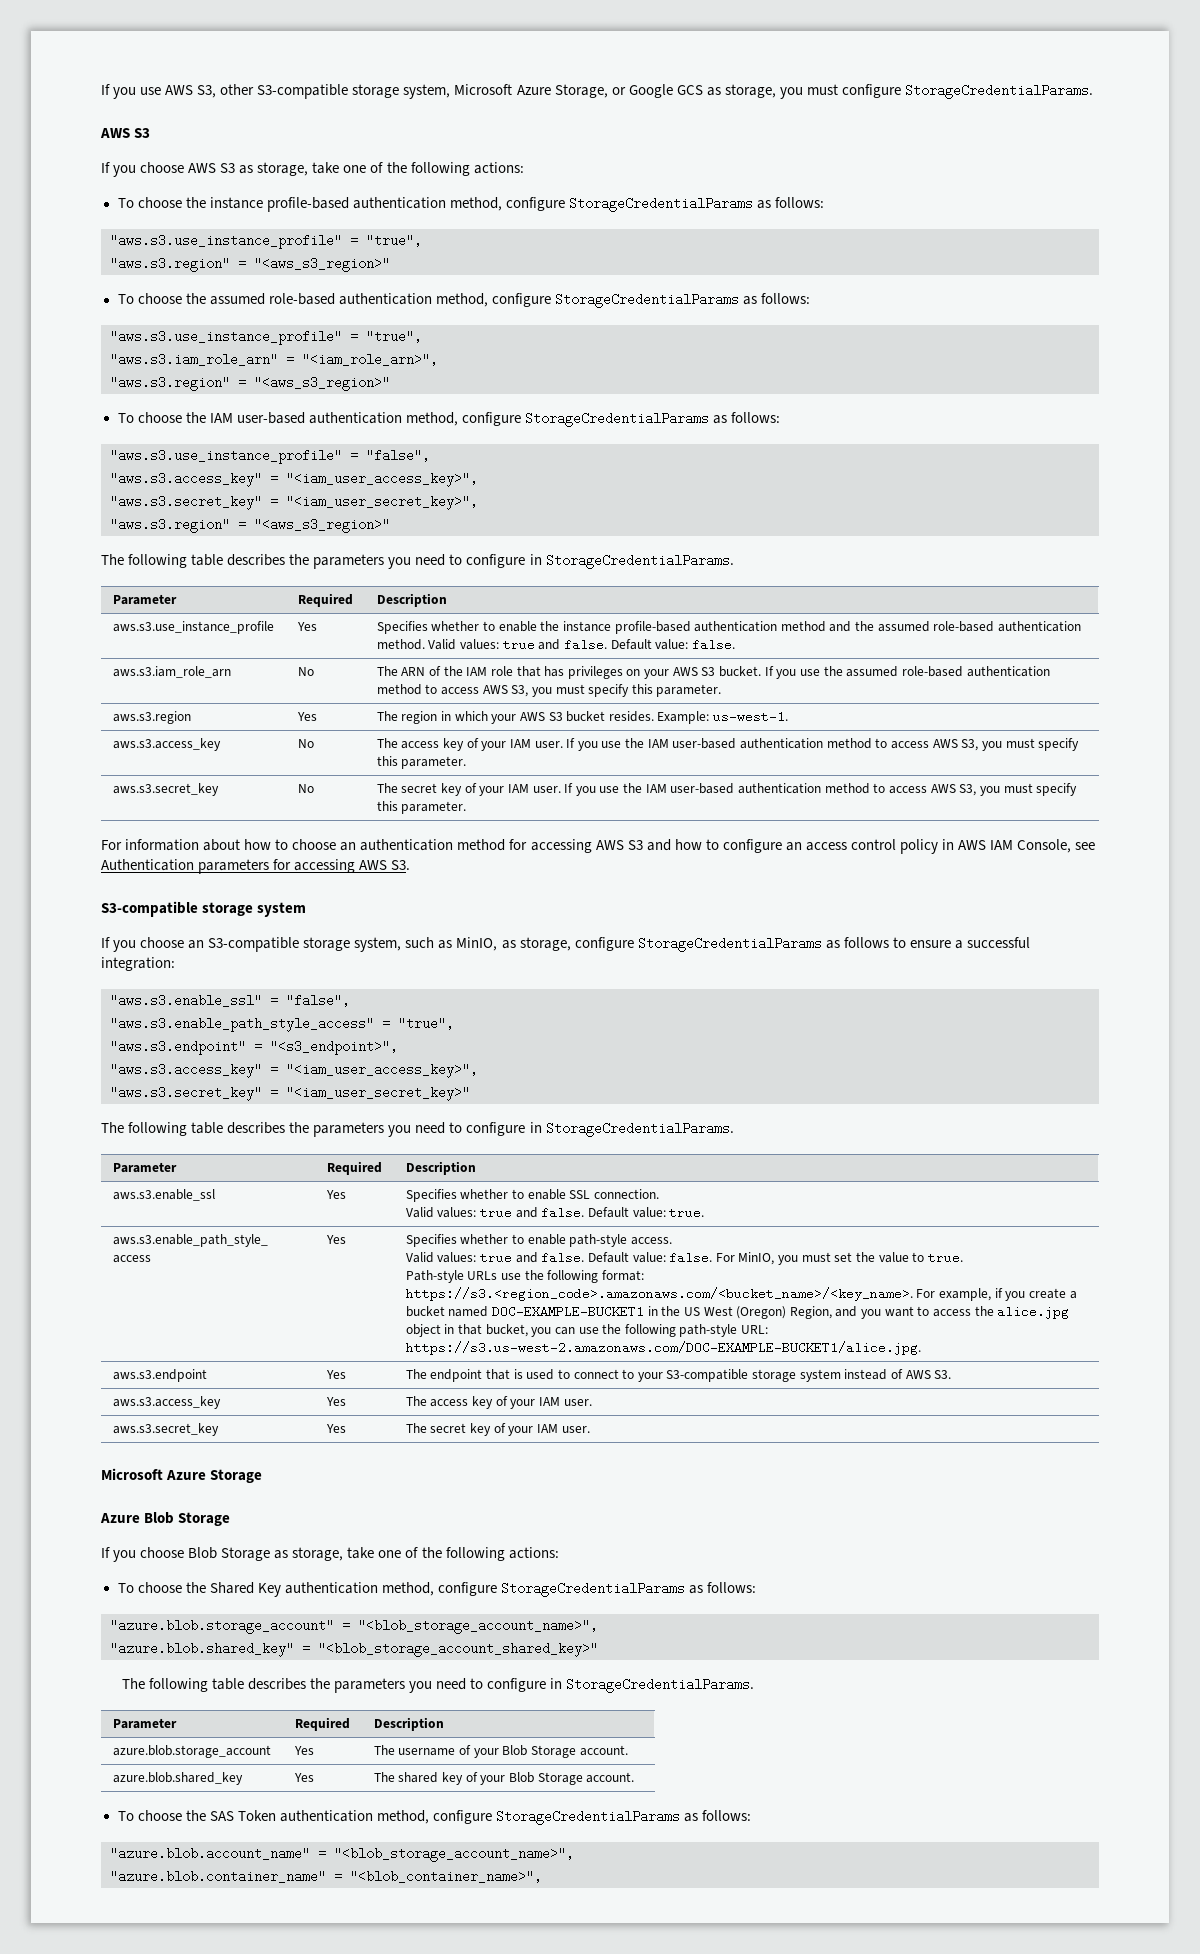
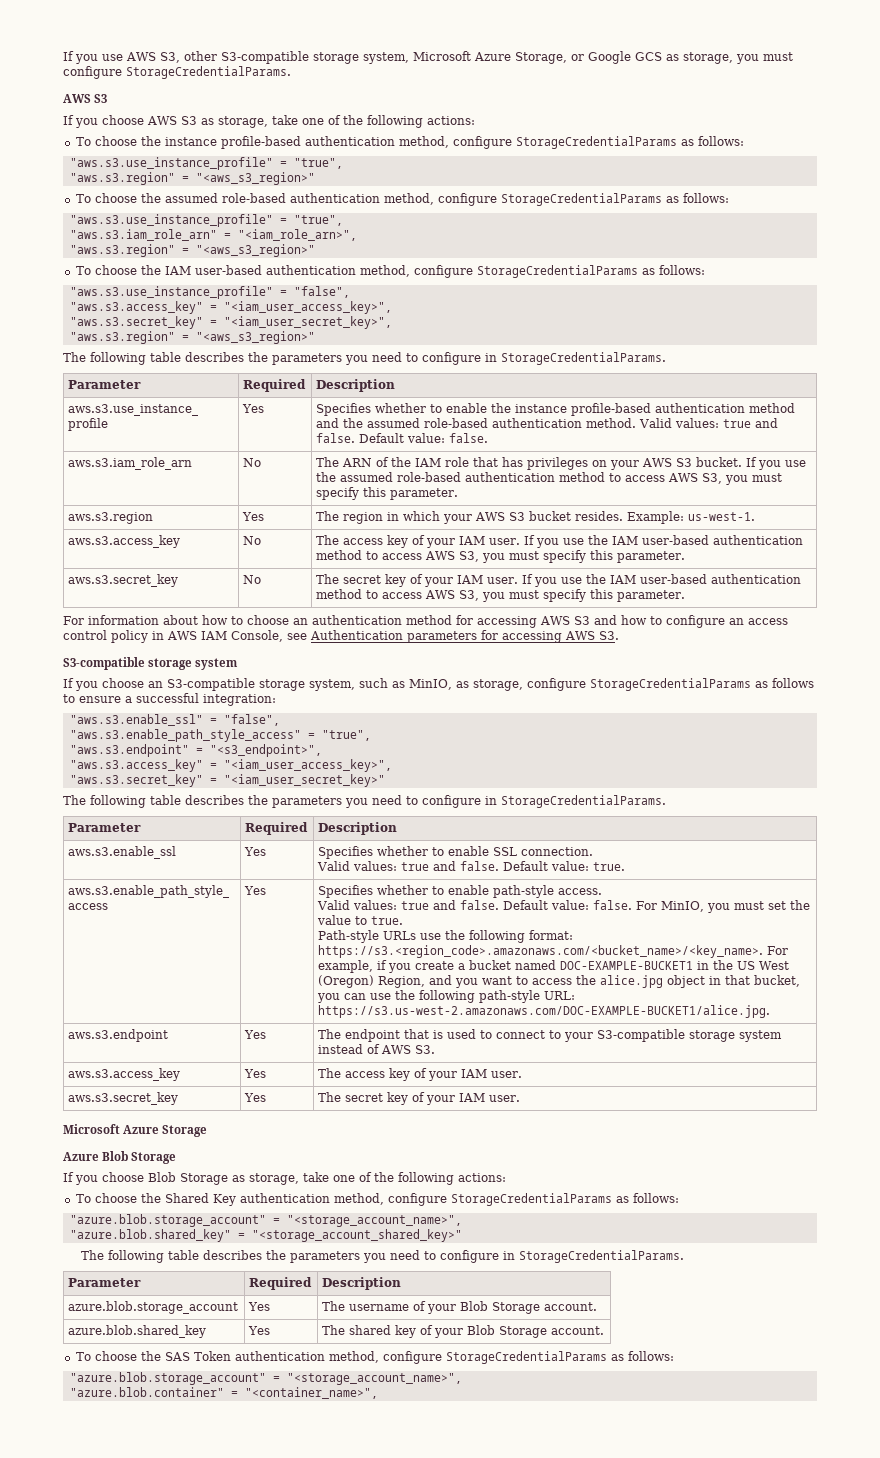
  To choose the Shared Key authentication method, configure StorageCredentialParams as follows:
- "azure.blob.storage_account" = "<blob_storage_account_name>",
+ "azure.blob.storage_account" = "<storage_account_name>",
- "azure.blob.shared_key" = "<blob_storage_account_shared_key>"
+ "azure.blob.shared_key" = "<storage_account_shared_key>"
  To choose the SAS Token authentication method, configure StorageCredentialParams as follows:
- "azure.blob.account_name" = "<blob_storage_account_name>",
- "azure.blob.container_name" = "<blob_container_name>",
+ "azure.blob.storage_account" = "<storage_account_name>",
+ "azure.blob.container" = "<container_name>",

